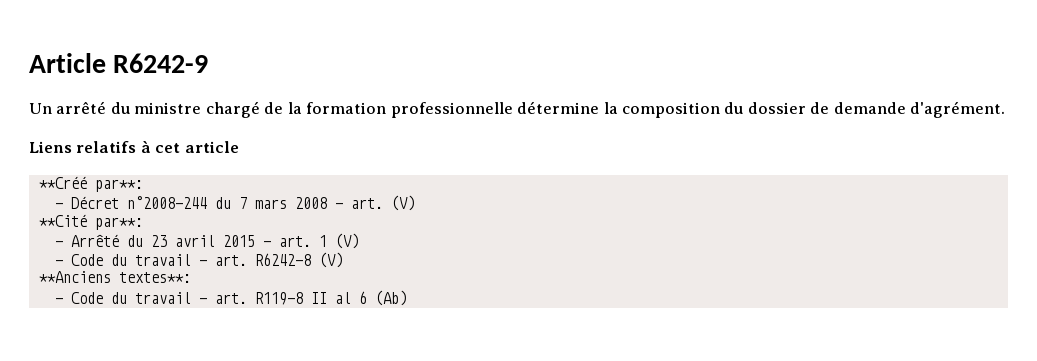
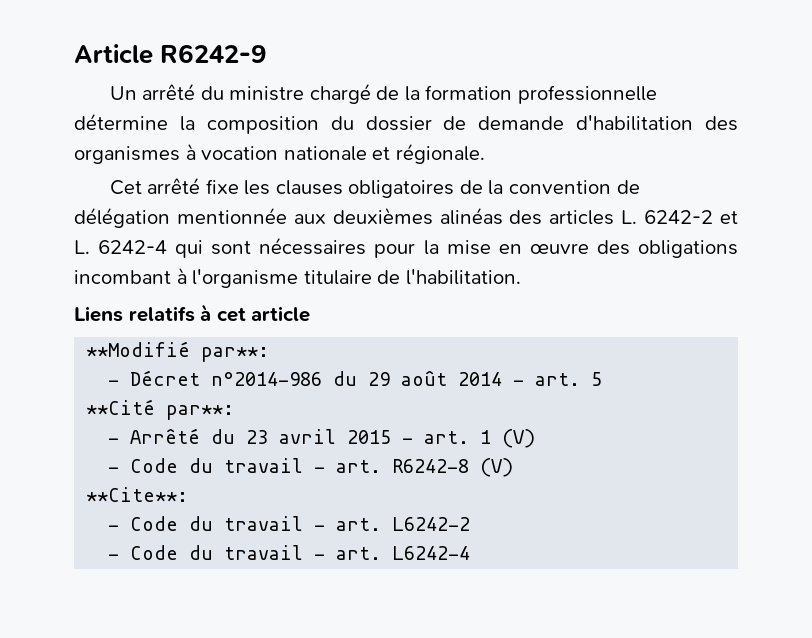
- Un arrêté du ministre chargé de la formation professionnelle détermine la composition du dossier de demande d'agrément.
+ Un arrêté du ministre chargé de la formation professionnelle détermine la composition du dossier de demande d'habilitation des organismes à vocation nationale et régionale.
+ Cet arrêté fixe les clauses obligatoires de la convention de délégation mentionnée aux deuxièmes alinéas des articles L. 6242-2 et L. 6242-4 qui sont nécessaires pour la mise en œuvre des obligations incombant à l'organisme titulaire de l'habilitation.
- **Créé par**:
+ **Modifié par**:
- - Décret n°2008-244 du 7 mars 2008 - art. (V)
+ - Décret n°2014-986 du 29 août 2014 - art. 5
- **Anciens textes**:
- - Code du travail - art. R119-8 II al 6 (Ab)
+ **Cite**:
+ - Code du travail - art. L6242-2
+ - Code du travail - art. L6242-4

